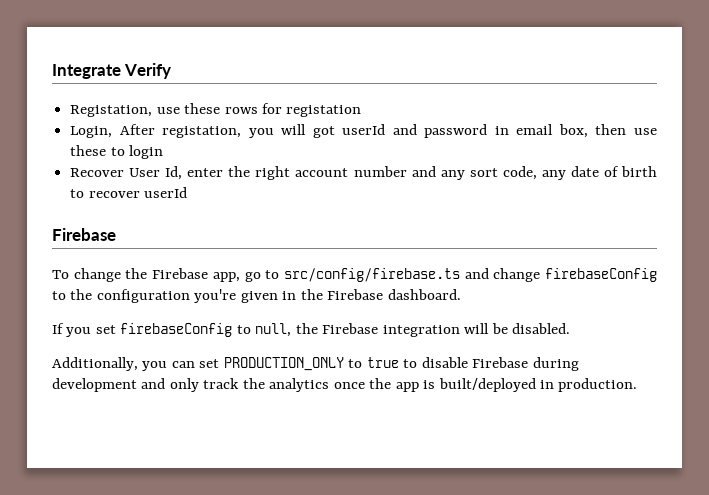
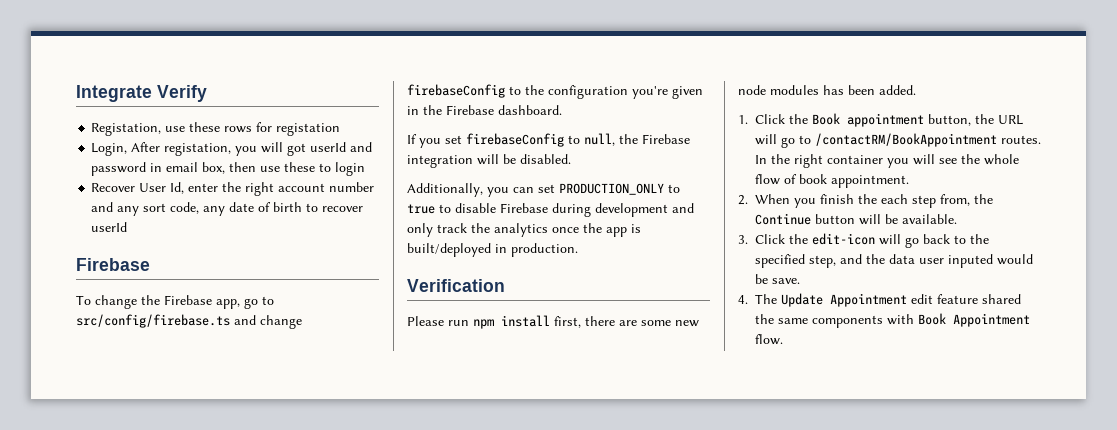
+ Verification
+ Please run npm install first, there are some new node modules has been added.
+ 1. Click the Book appointment button, the URL will go to /contactRM/BookAppointment routes. In the right container you will see the whole flow of book appointment.
+ 2. When you finish the each step from, the Continue button will be available.
+ 3. Click the edit-icon will go back to the specified step, and the data user inputed would be save.
+ 4. The Update Appointment edit feature shared the same components with Book Appointment flow.

